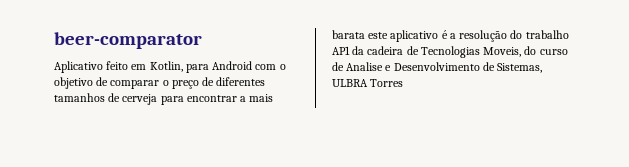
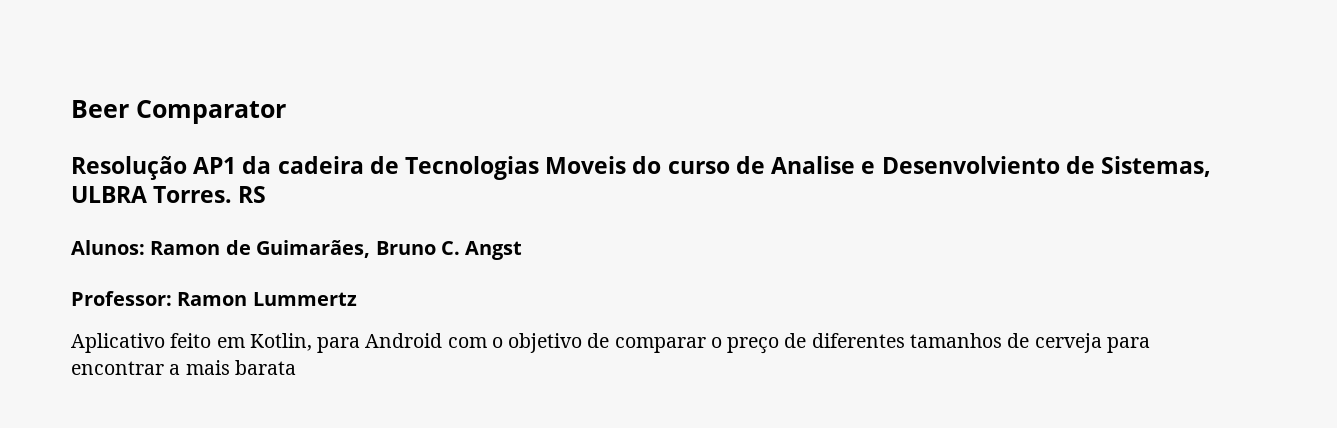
- beer-comparator
+ Beer Comparator
+ Resolução AP1 da cadeira de Tecnologias Moveis do curso de Analise e Desenvolviento de Sistemas, ULBRA Torres. RS
+ Alunos: Ramon de Guimarães, Bruno C. Angst
+ Professor: Ramon Lummertz
- Aplicativo feito em Kotlin, para Android com o objetivo de comparar o preço de diferentes tamanhos de cerveja para encontrar a mais barata este aplicativo é a resolução do trabalho AP1 da cadeira de Tecnologias Moveis, do curso de Analise e Desenvolvimento de Sistemas, ULBRA Torres
+ Aplicativo feito em Kotlin, para Android com o objetivo de comparar o preço de diferentes tamanhos de cerveja para encontrar a mais barata

